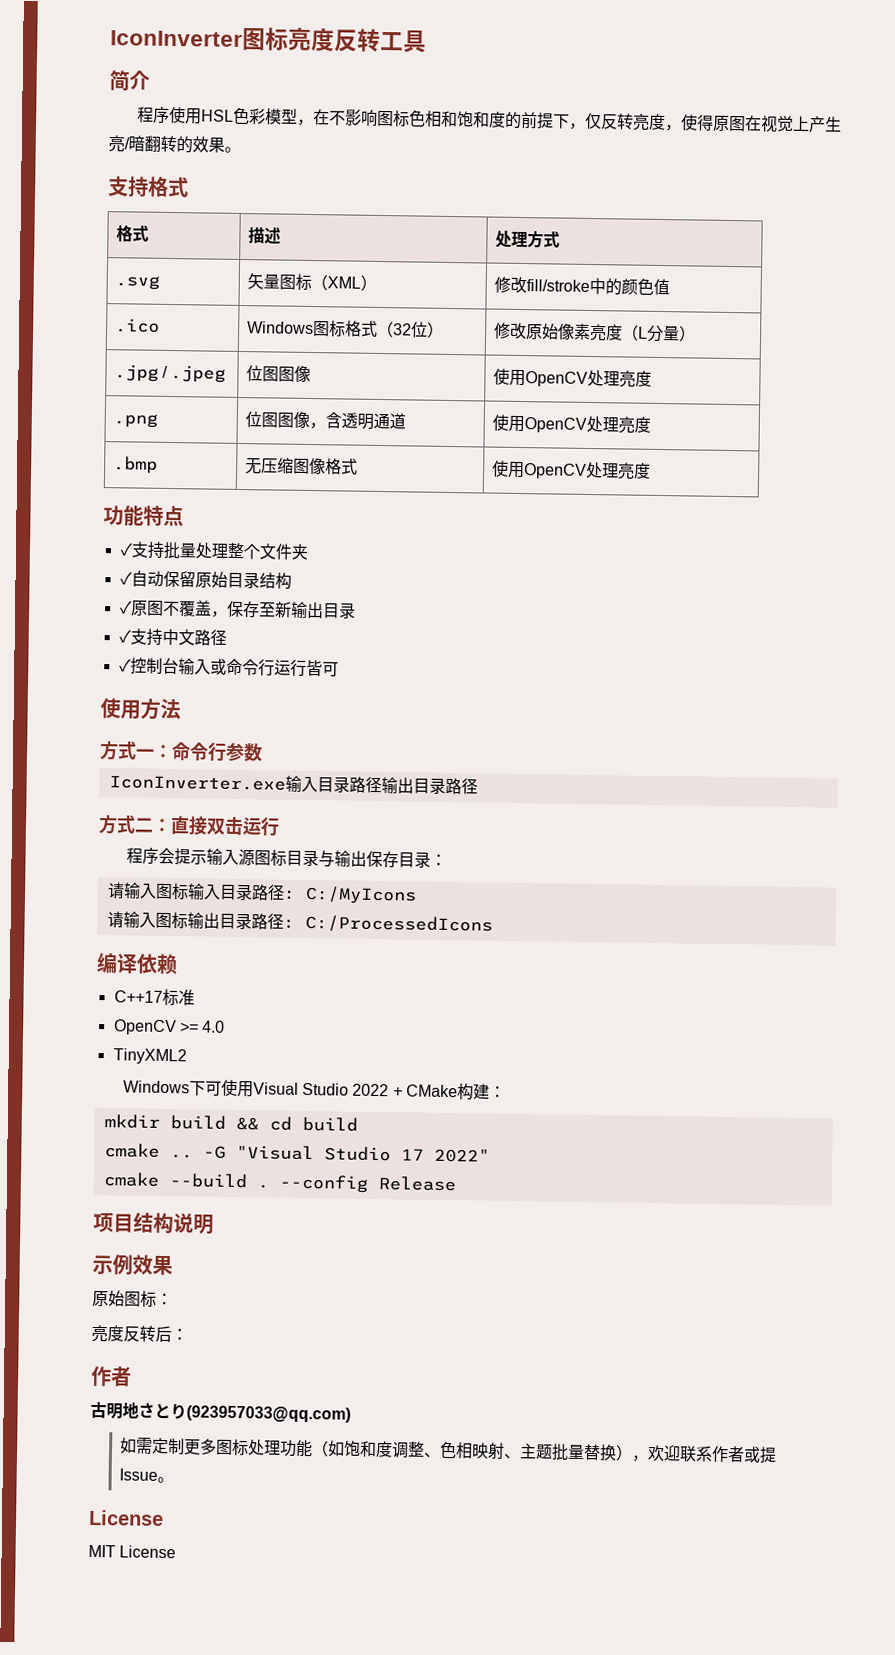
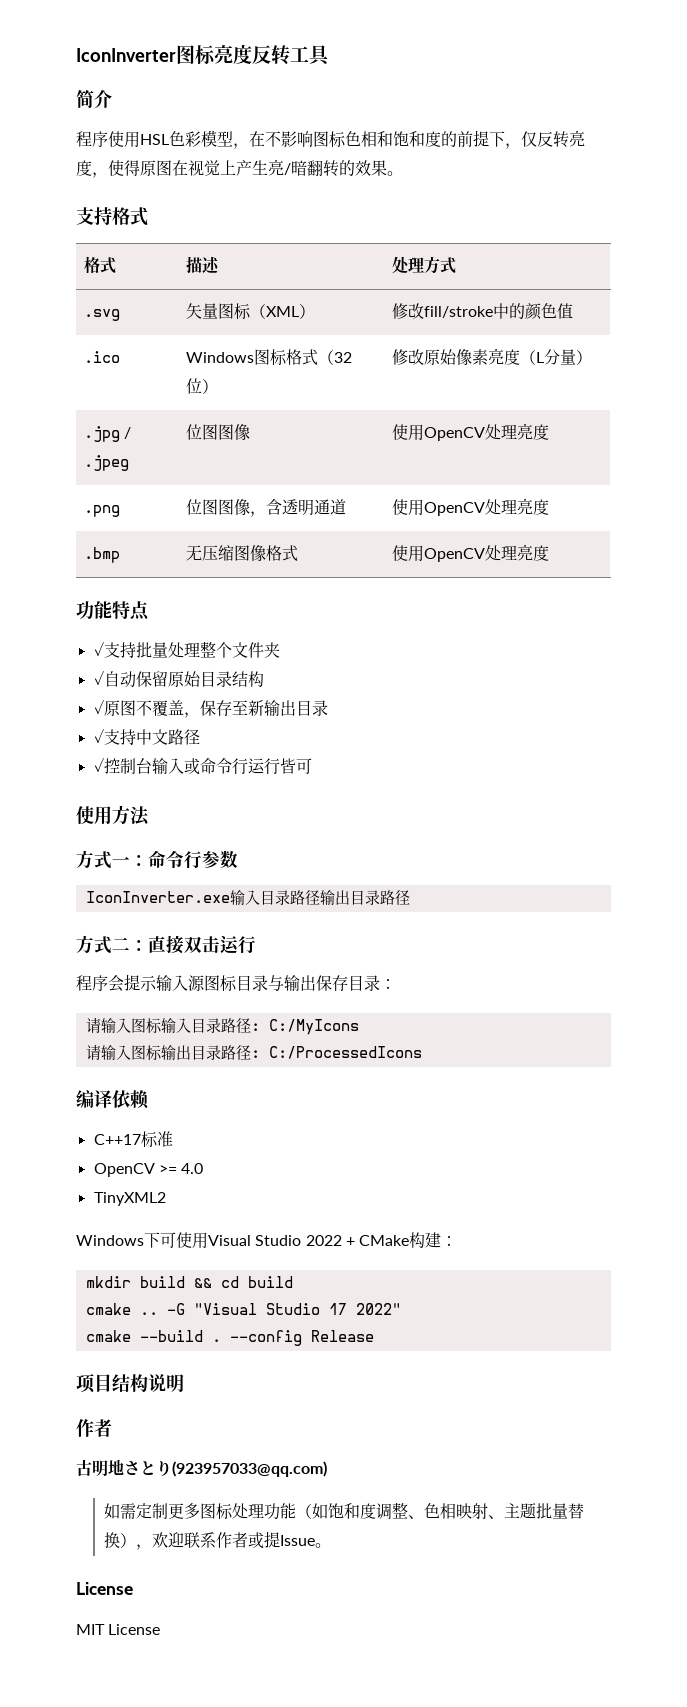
- 示例效果
- 原始图标：
- 亮度反转后：

